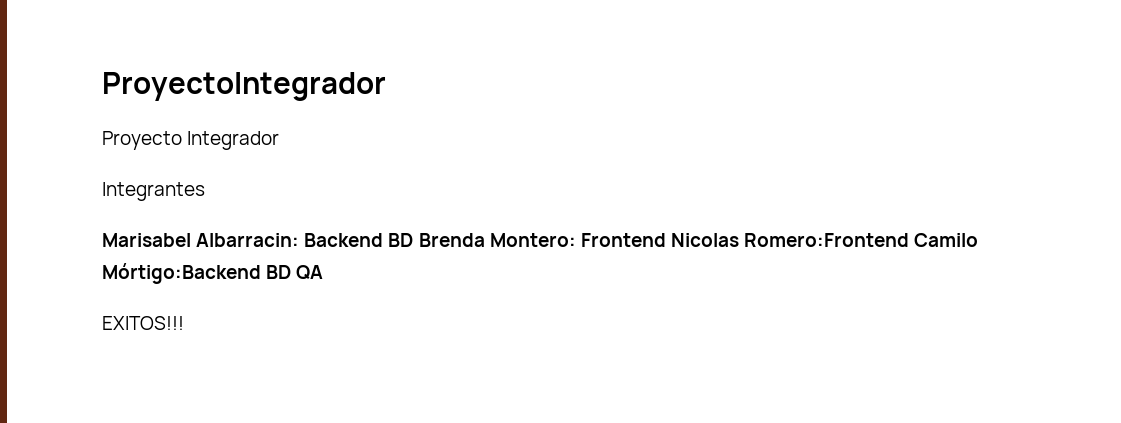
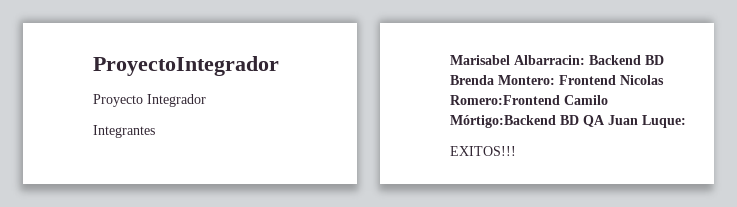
- Marisabel Albarracin: Backend BD Brenda Montero: Frontend Nicolas Romero:Frontend Camilo Mórtigo:Backend BD QA
+ Marisabel Albarracin: Backend BD Brenda Montero: Frontend Nicolas Romero:Frontend Camilo Mórtigo:Backend BD QA Juan Luque:

